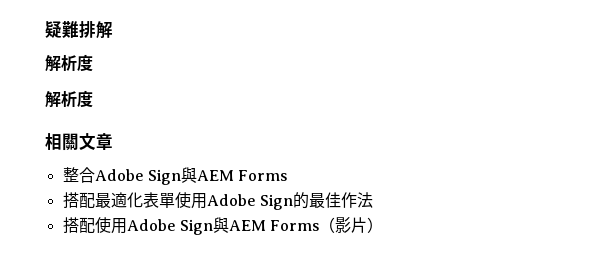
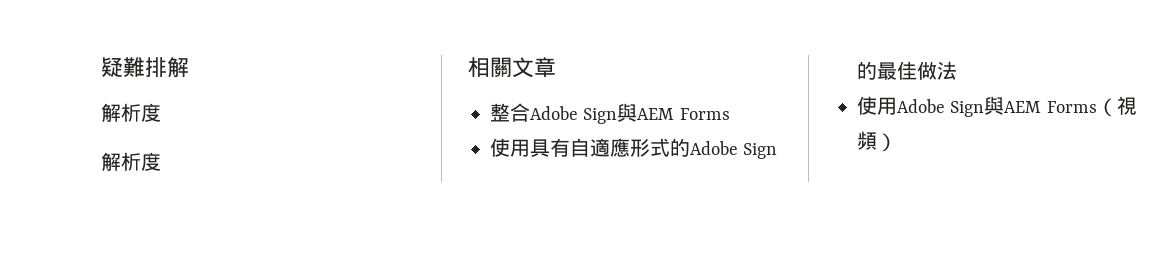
- 搭配最適化表單使用Adobe Sign的最佳作法
+ 使用具有自適應形式的Adobe Sign的最佳做法
- 搭配使用Adobe Sign與AEM Forms（影片）
+ 使用Adobe Sign與AEM Forms（視頻）

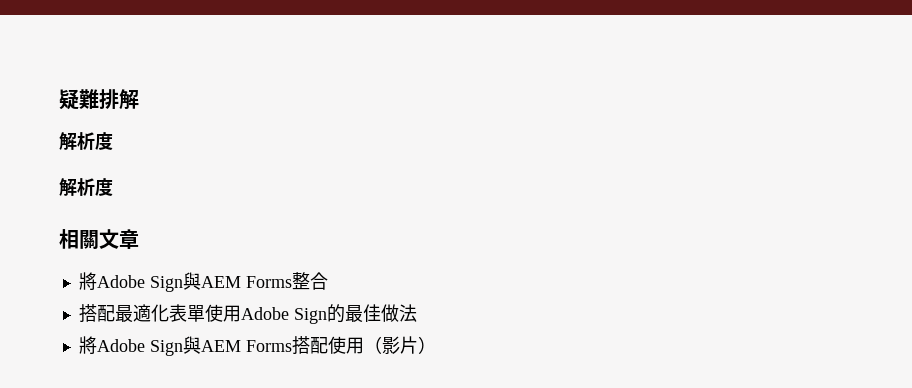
- 整合Adobe Sign與AEM Forms
- 使用具有自適應形式的Adobe Sign的最佳做法
+ 將Adobe Sign與AEM Forms整合
+ 搭配最適化表單使用Adobe Sign的最佳做法
- 使用Adobe Sign與AEM Forms（視頻）
+ 將Adobe Sign與AEM Forms搭配使用（影片）

